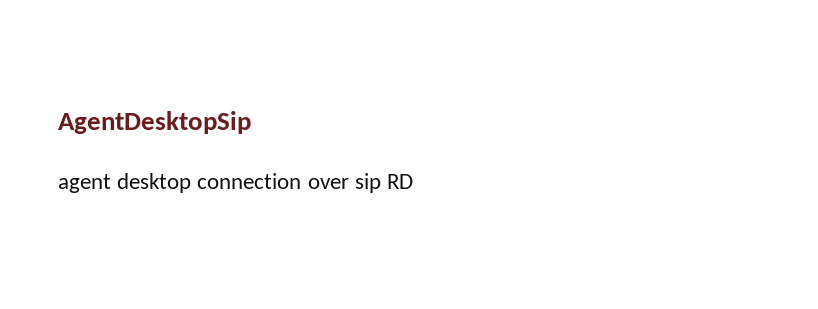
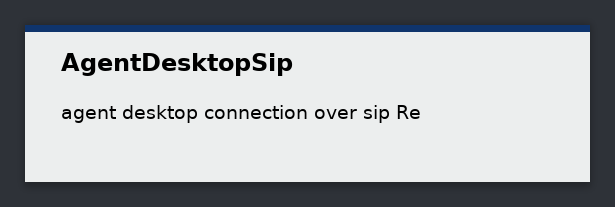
- agent desktop connection over sip RD
+ agent desktop connection over sip Re

